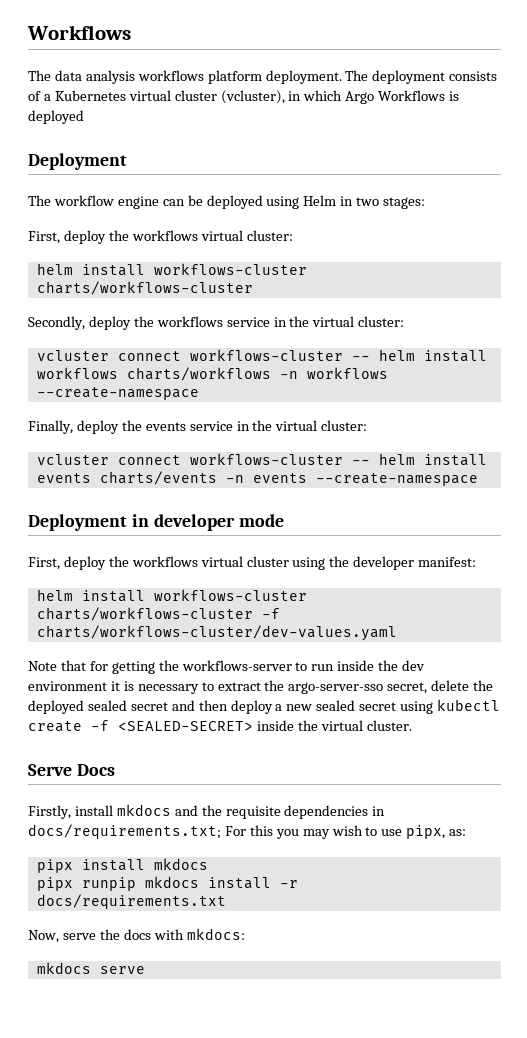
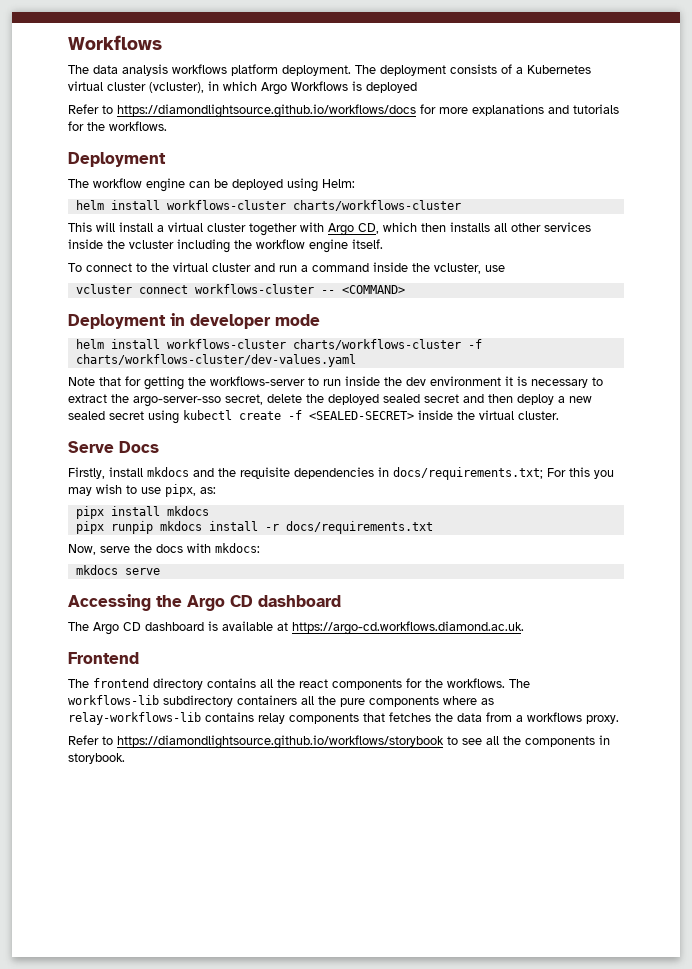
+ Refer to https://diamondlightsource.github.io/workflows/docs for more explanations and tutorials for the workflows.
- The workflow engine can be deployed using Helm in two stages:
- First, deploy the workflows virtual cluster:
+ The workflow engine can be deployed using Helm:
  helm install workflows-cluster charts/workflows-cluster
- Secondly, deploy the workflows service in the virtual cluster:
- vcluster connect workflows-cluster -- helm install workflows charts/workflows -n workflows --create-namespace
- Finally, deploy the events service in the virtual cluster:
- vcluster connect workflows-cluster -- helm install events charts/events -n events --create-namespace
+ This will install a virtual cluster together with Argo CD, which then installs all other services inside the vcluster including the workflow engine itself.
+ To connect to the virtual cluster and run a command inside the vcluster, use
+ vcluster connect workflows-cluster -- <COMMAND>
  Deployment in developer mode
- First, deploy the workflows virtual cluster using the developer manifest:
+ Accessing the Argo CD dashboard
+ The Argo CD dashboard is available at https://argo-cd.workflows.diamond.ac.uk.
+ Frontend
+ The frontend directory contains all the react components for the workflows. The workflows-lib subdirectory containers all the pure components where as relay-workflows-lib contains relay components that fetches the data from a workflows proxy.
+ Refer to https://diamondlightsource.github.io/workflows/storybook to see all the components in storybook.

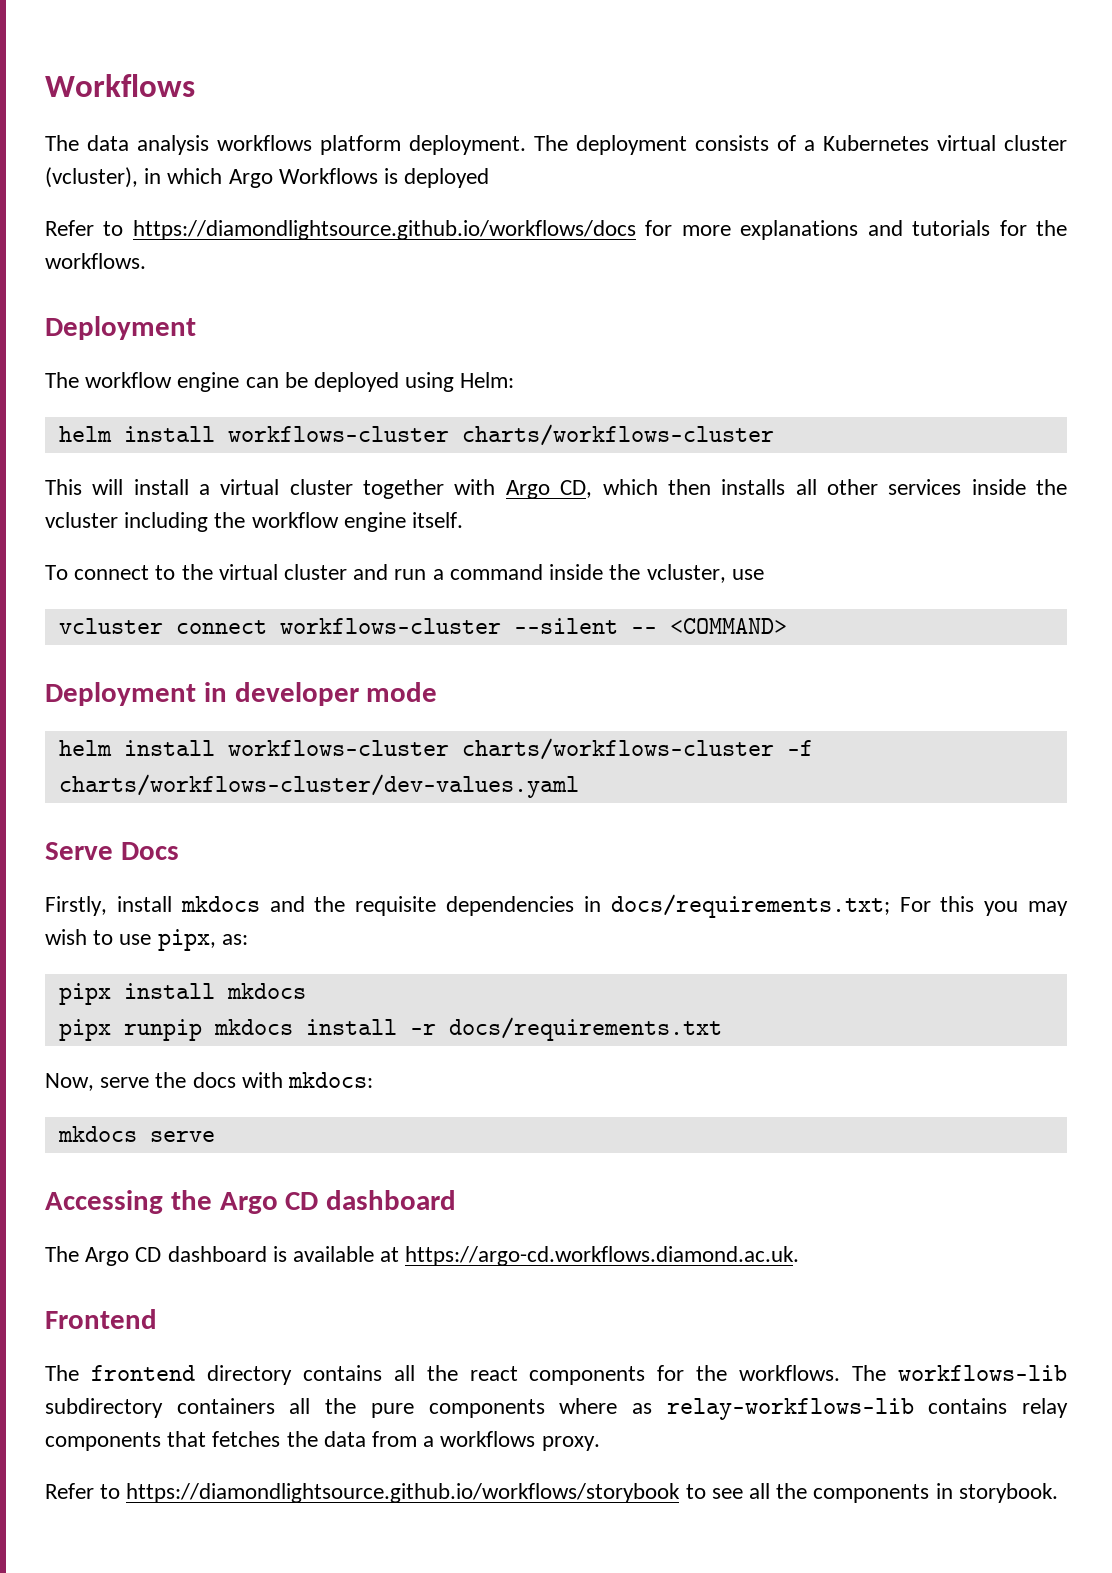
- vcluster connect workflows-cluster -- <COMMAND>
+ vcluster connect workflows-cluster --silent -- <COMMAND>
- Note that for getting the workflows-server to run inside the dev environment it is necessary to extract the argo-server-sso secret, delete the deployed sealed secret and then deploy a new sealed secret using kubectl create -f <SEALED-SECRET> inside the virtual cluster.

